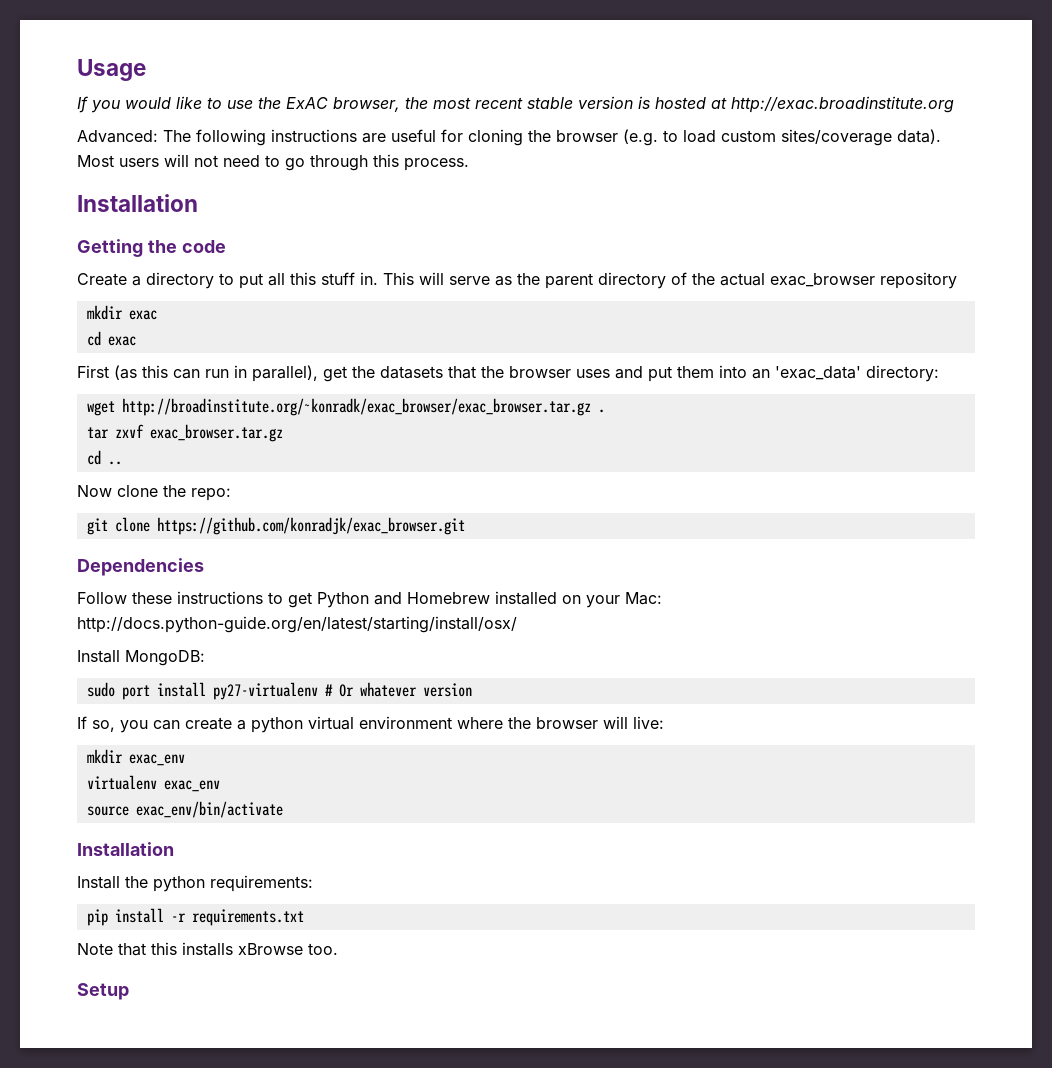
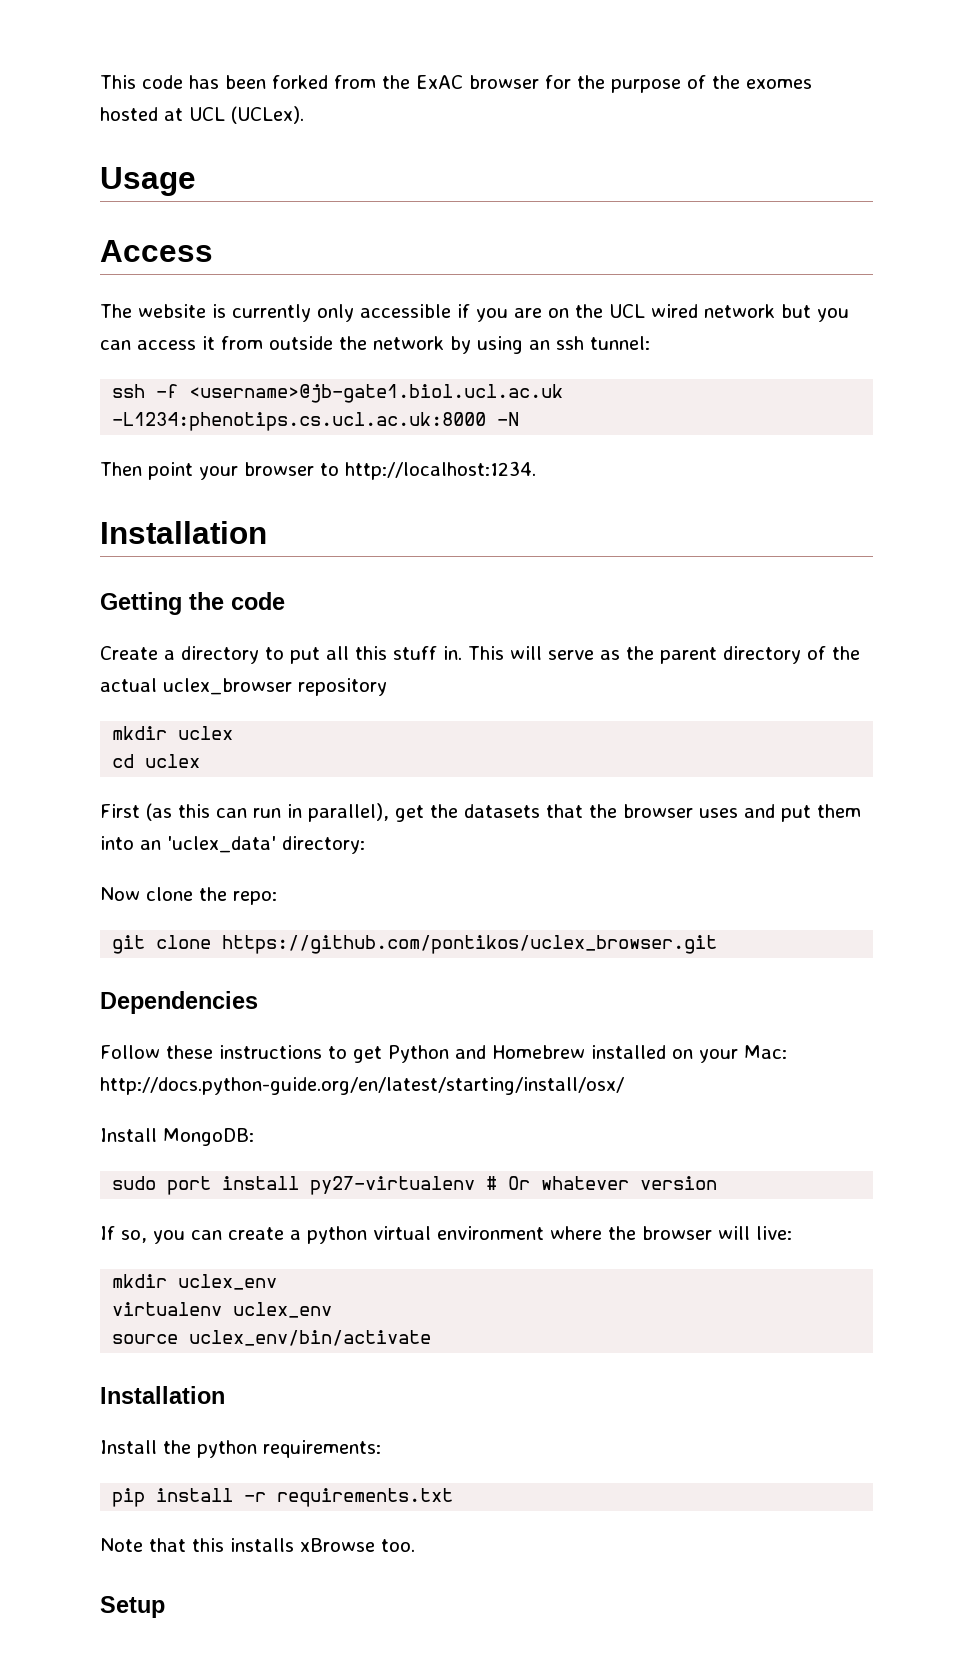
+ This code has been forked from the ExAC browser for the purpose of the exomes hosted at UCL (UCLex).
  Usage
- If you would like to use the ExAC browser, the most recent stable version is hosted at http://exac.broadinstitute.org
- Advanced: The following instructions are useful for cloning the browser (e.g. to load custom sites/coverage data). Most users will not need to go through this process.
+ Access
+ The website is currently only accessible if you are on the UCL wired network but you can access it from outside the network by using an ssh tunnel:
+ ssh -f <username>@jb-gate1.biol.ucl.ac.uk -L1234:phenotips.cs.ucl.ac.uk:8000 -N
+ Then point your browser to http://localhost:1234.
- This will serve as the parent directory of the actual exac_browser repository
+ This will serve as the parent directory of the actual uclex_browser repository
- mkdir exac
- cd exac
+ mkdir uclex
+ cd uclex
- First (as this can run in parallel), get the datasets that the browser uses and put them into an 'exac_data' directory:
+ First (as this can run in parallel), get the datasets that the browser uses and put them into an 'uclex_data' directory:
- wget http://broadinstitute.org/~konradk/exac_browser/exac_browser.tar.gz .
- tar zxvf exac_browser.tar.gz
- cd ..
- git clone https://github.com/konradjk/exac_browser.git
+ git clone https://github.com/pontikos/uclex_browser.git
- mkdir exac_env
+ mkdir uclex_env
- virtualenv exac_env
+ virtualenv uclex_env
- source exac_env/bin/activate
+ source uclex_env/bin/activate

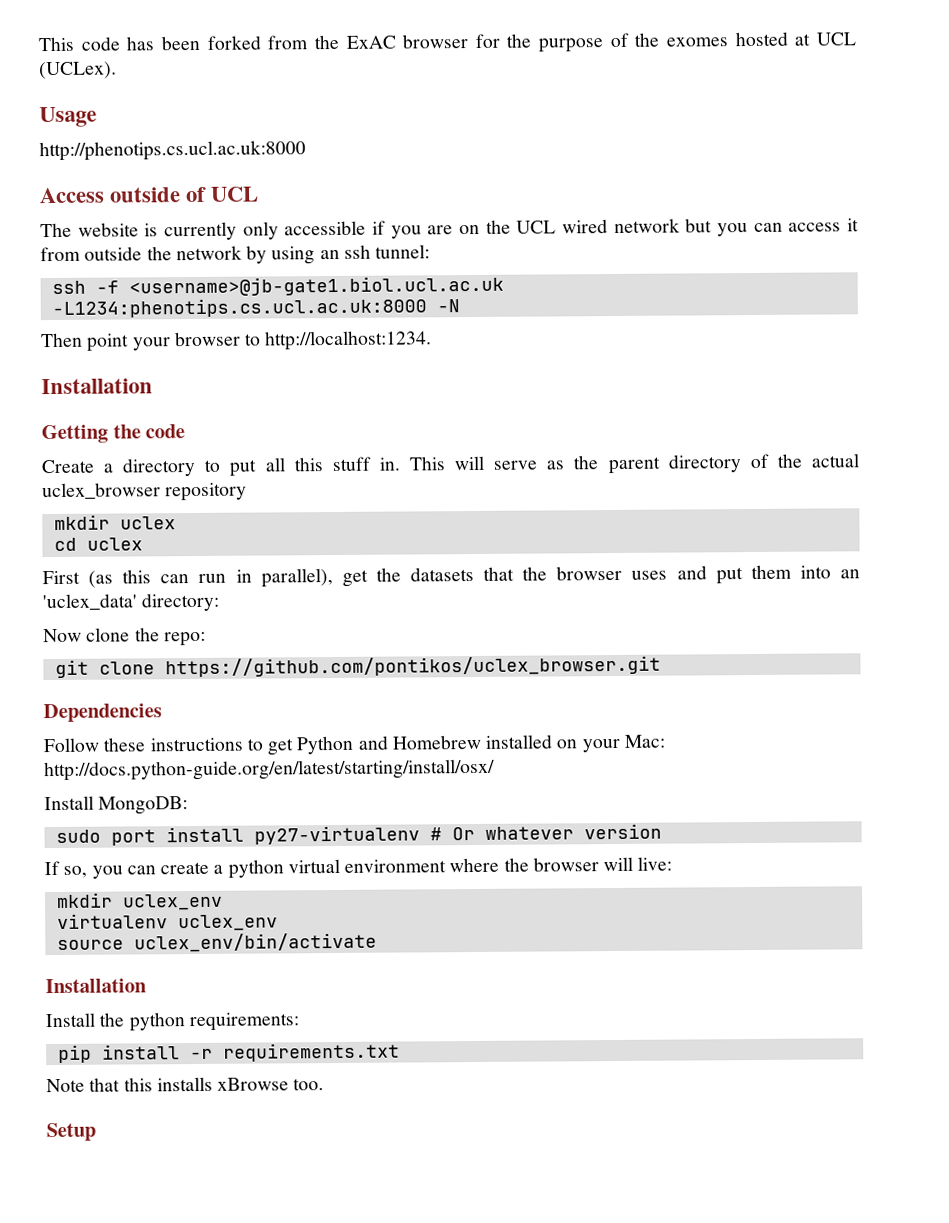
+ http://phenotips.cs.ucl.ac.uk:8000
- Access
+ Access outside of UCL

